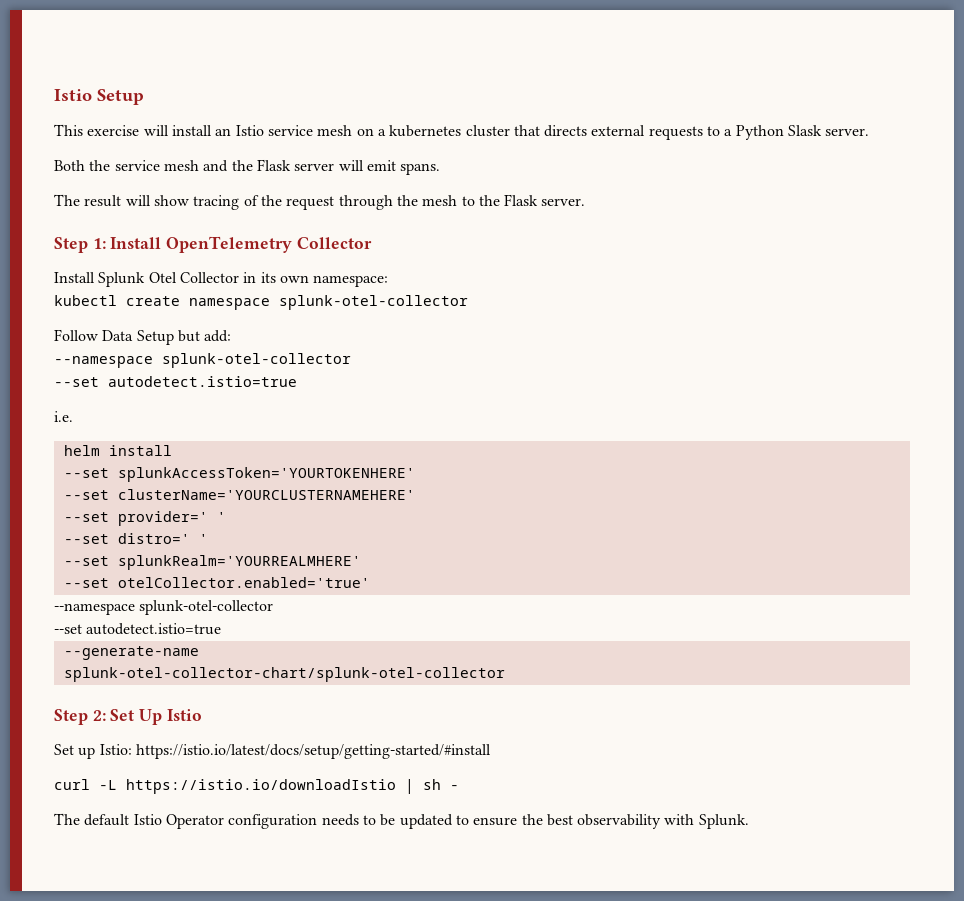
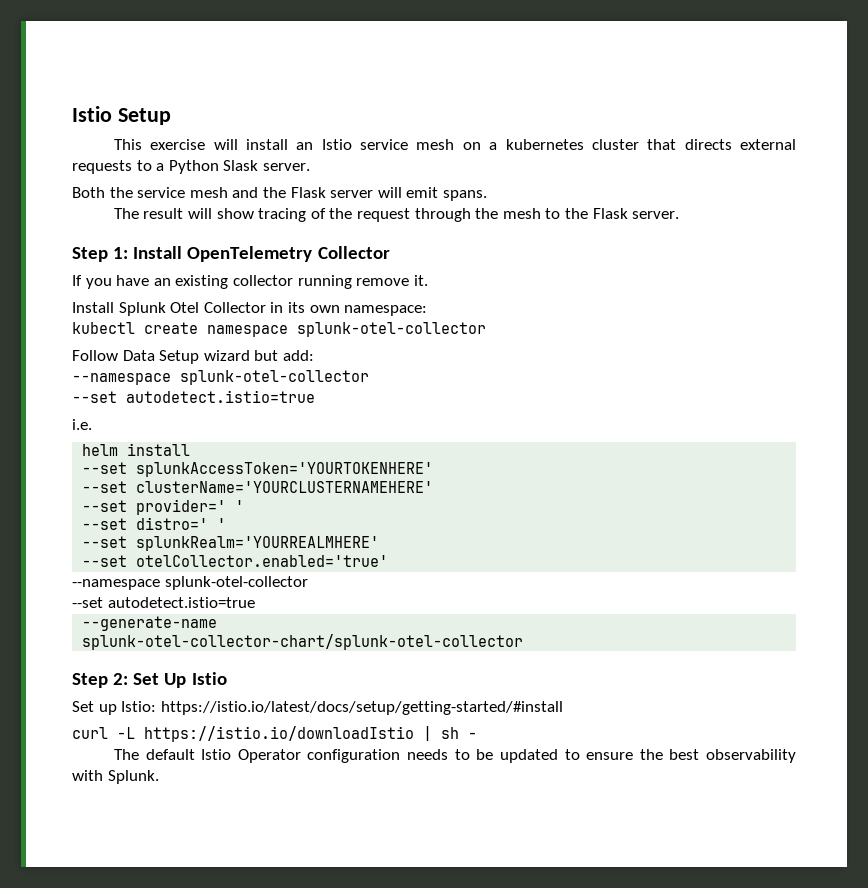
+ If you have an existing collector running remove it.
- Follow Data Setup but add:
+ Follow Data Setup wizard but add:

